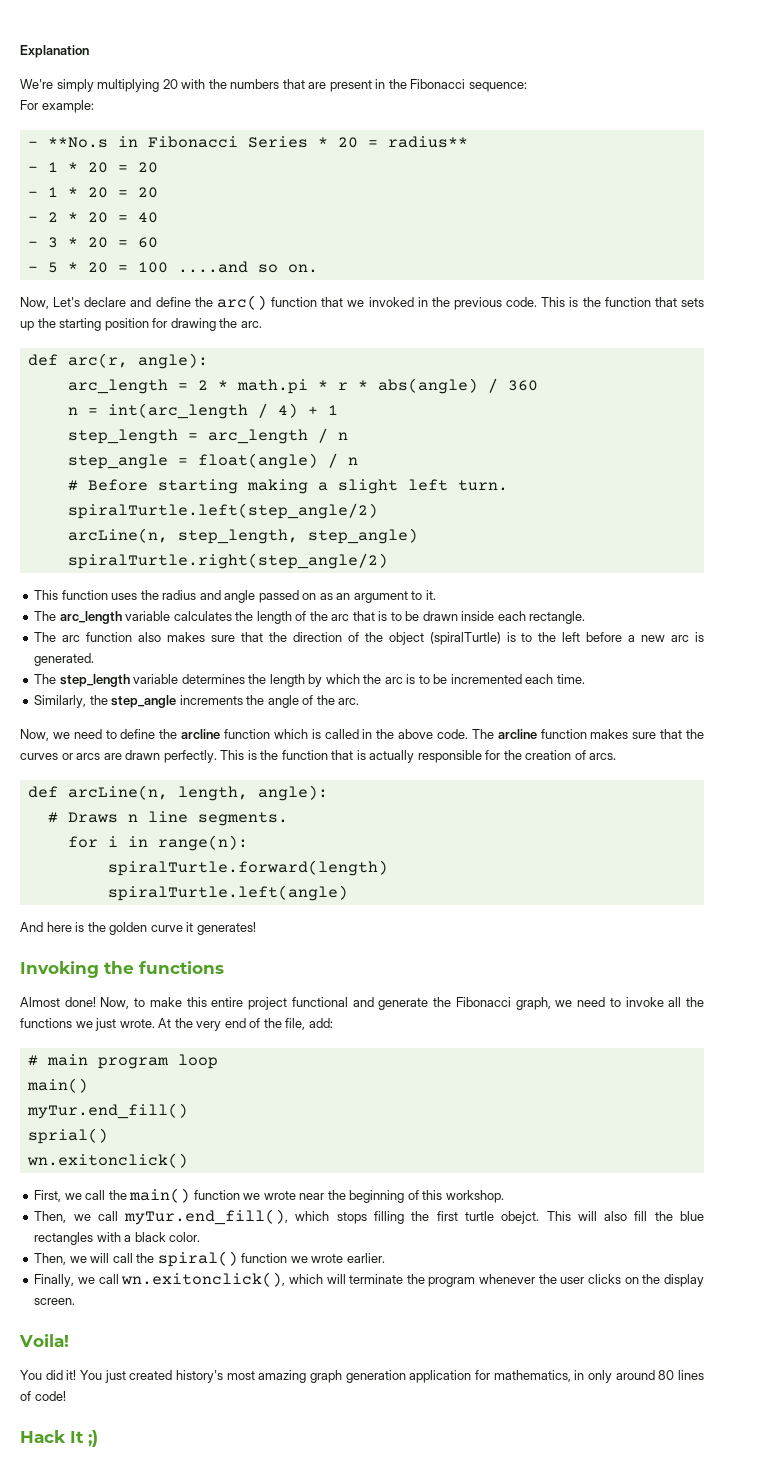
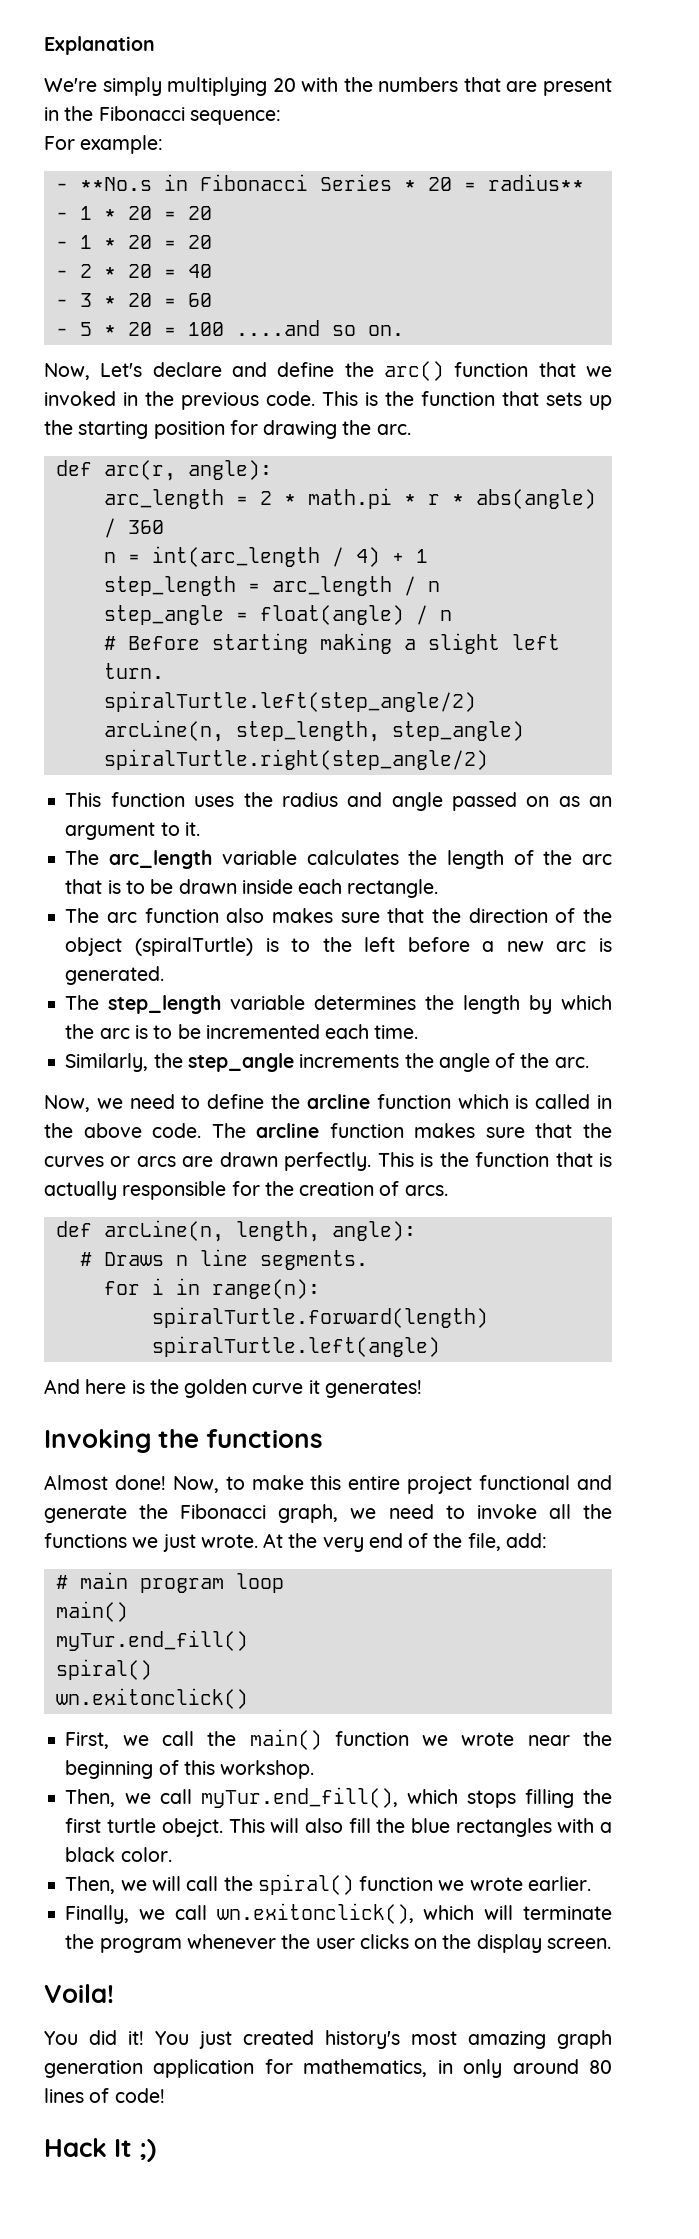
  myTur.end_fill()
- sprial()
+ spiral()

